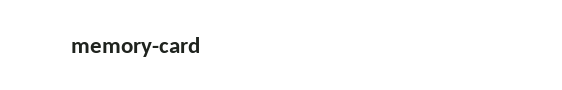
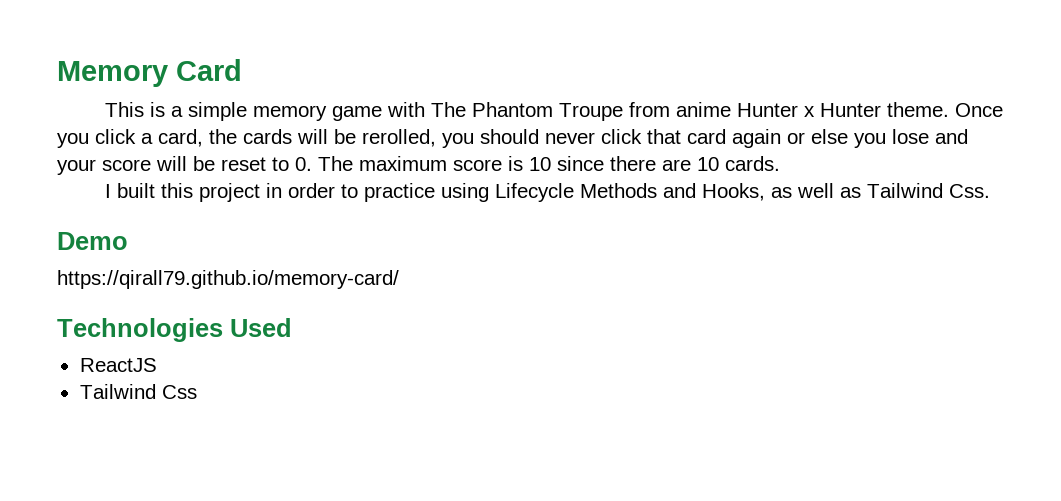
- memory-card
+ Memory Card
+ This is a simple memory game with The Phantom Troupe from anime Hunter x Hunter theme. Once you click a card, the cards will be rerolled, you should never click that card again or else you lose and your score will be reset to 0. The maximum score is 10 since there are 10 cards.
+ I built this project in order to practice using Lifecycle Methods and Hooks, as well as Tailwind Css.
+ Demo
+ https://qirall79.github.io/memory-card/
+ Technologies Used
+ ReactJS
+ Tailwind Css

